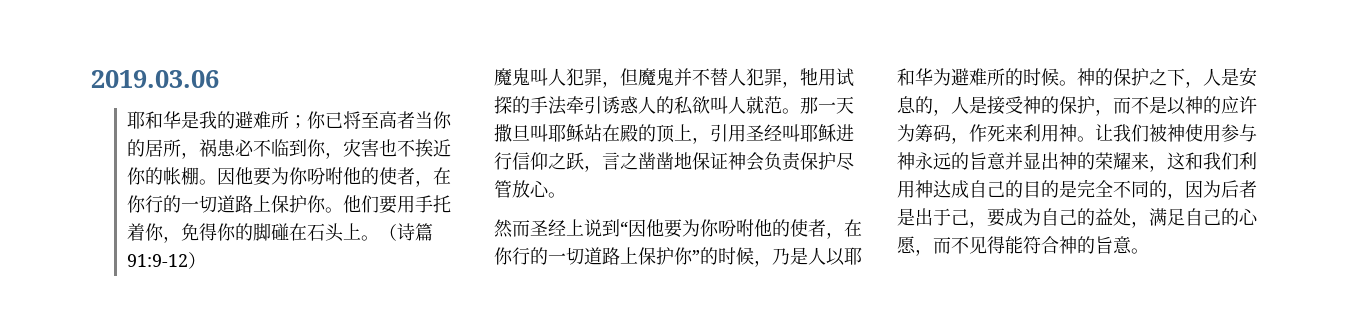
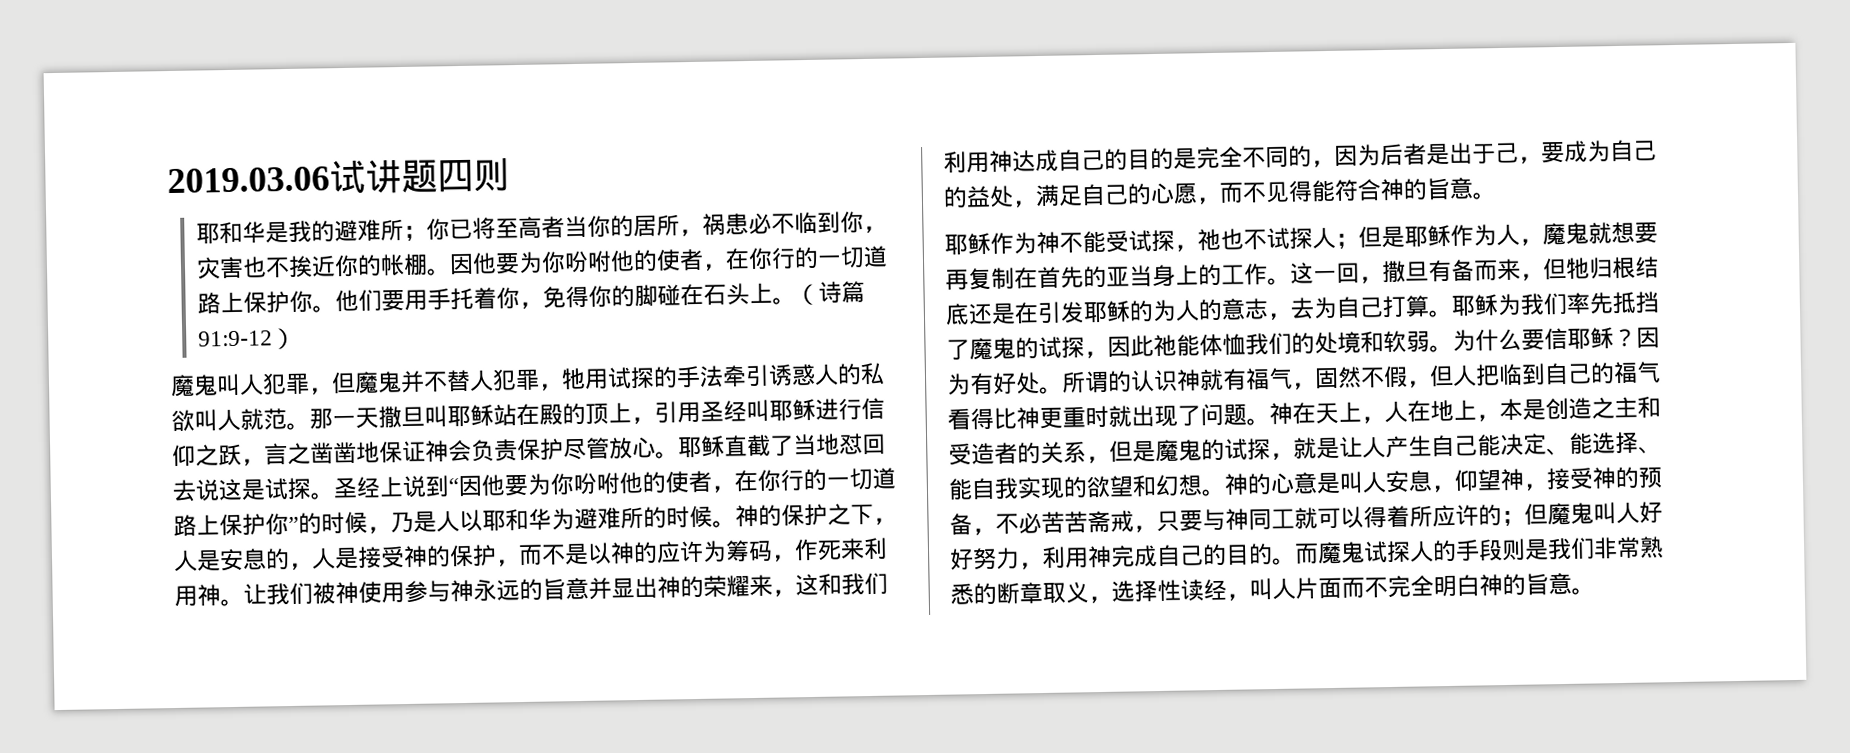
- 2019.03.06
+ 2019.03.06试讲题四则
- 那一天撒旦叫耶稣站在殿的顶上，引用圣经叫耶稣进行信仰之跃，言之凿凿地保证神会负责保护尽管放心。
- 然而圣经上说到“因他要为你吩咐他的使者，在你行的一切道路上保护你”的时候，乃是人以耶和华为避难所的时候。
+ 那一天撒旦叫耶稣站在殿的顶上，引用圣经叫耶稣进行信仰之跃，言之凿凿地保证神会负责保护尽管放心。耶稣直截了当地怼回去说这是试探。圣经上说到“因他要为你吩咐他的使者，在你行的一切道路上保护你”的时候，乃是人以耶和华为避难所的时候。
+ 耶稣作为神不能受试探，祂也不试探人；但是耶稣作为人，魔鬼就想要再复制在首先的亚当身上的工作。这一回，撒旦有备而来，但牠归根结底还是在引发耶稣的为人的意志，去为自己打算。耶稣为我们率先抵挡了魔鬼的试探，因此祂能体恤我们的处境和软弱。为什么要信耶稣？因为有好处。所谓的认识神就有福气，固然不假，但人把临到自己的福气看得比神更重时就出现了问题。神在天上，人在地上，本是创造之主和受造者的关系，但是魔鬼的试探，就是让人产生自己能决定、能选择、能自我实现的欲望和幻想。神的心意是叫人安息，仰望神，接受神的预备，不必苦苦斋戒，只要与神同工就可以得着所应许的；但魔鬼叫人好好努力，利用神完成自己的目的。而魔鬼试探人的手段则是我们非常熟悉的断章取义，选择性读经，叫人片面而不完全明白神的旨意。

